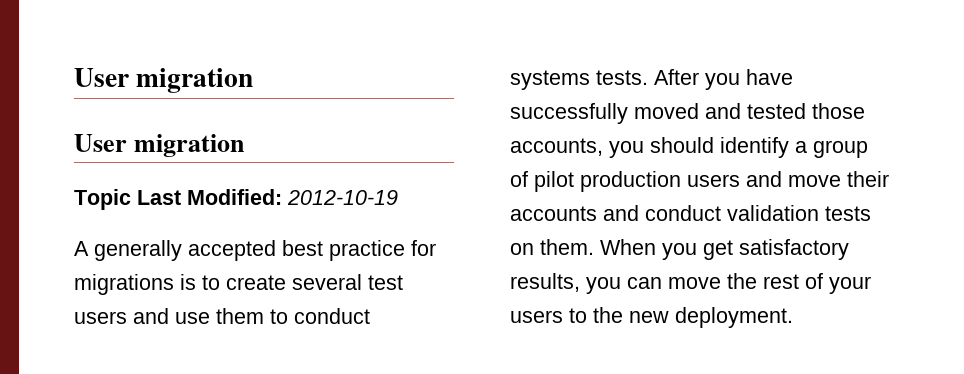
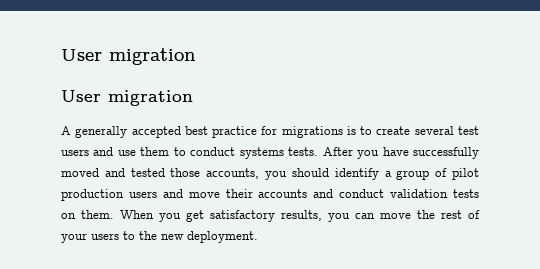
- Topic Last Modified: 2012-10-19

